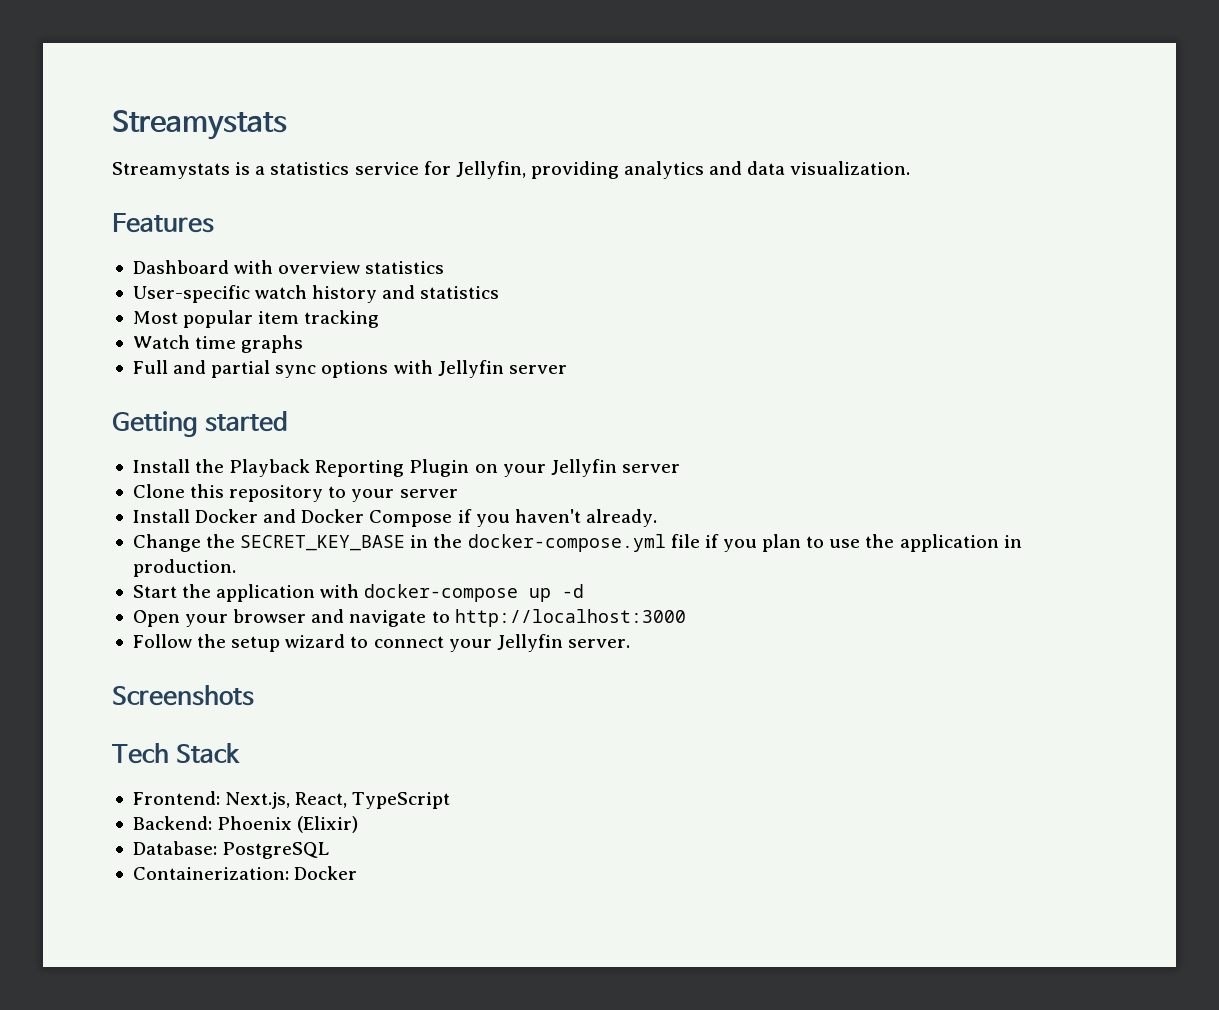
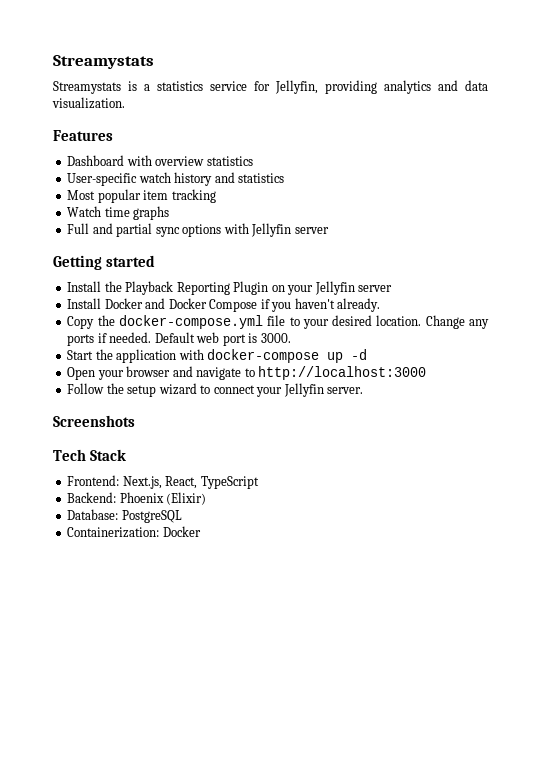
- Clone this repository to your server
- Change the SECRET_KEY_BASE in the docker-compose.yml file if you plan to use the application in production.
+ Copy the docker-compose.yml file to your desired location. Change any ports if needed. Default web port is 3000.

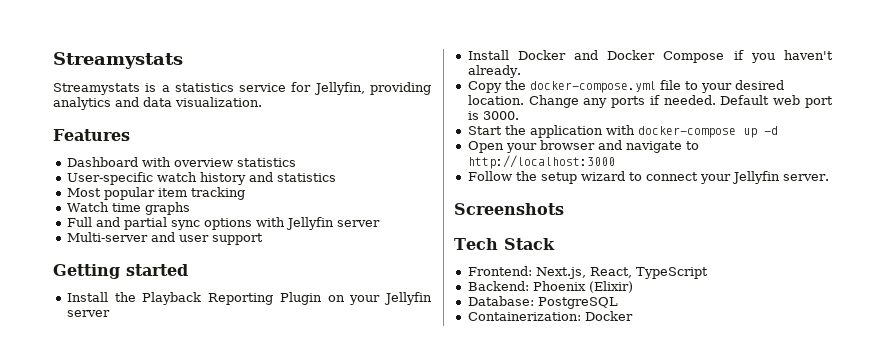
+ Multi-server and user support

